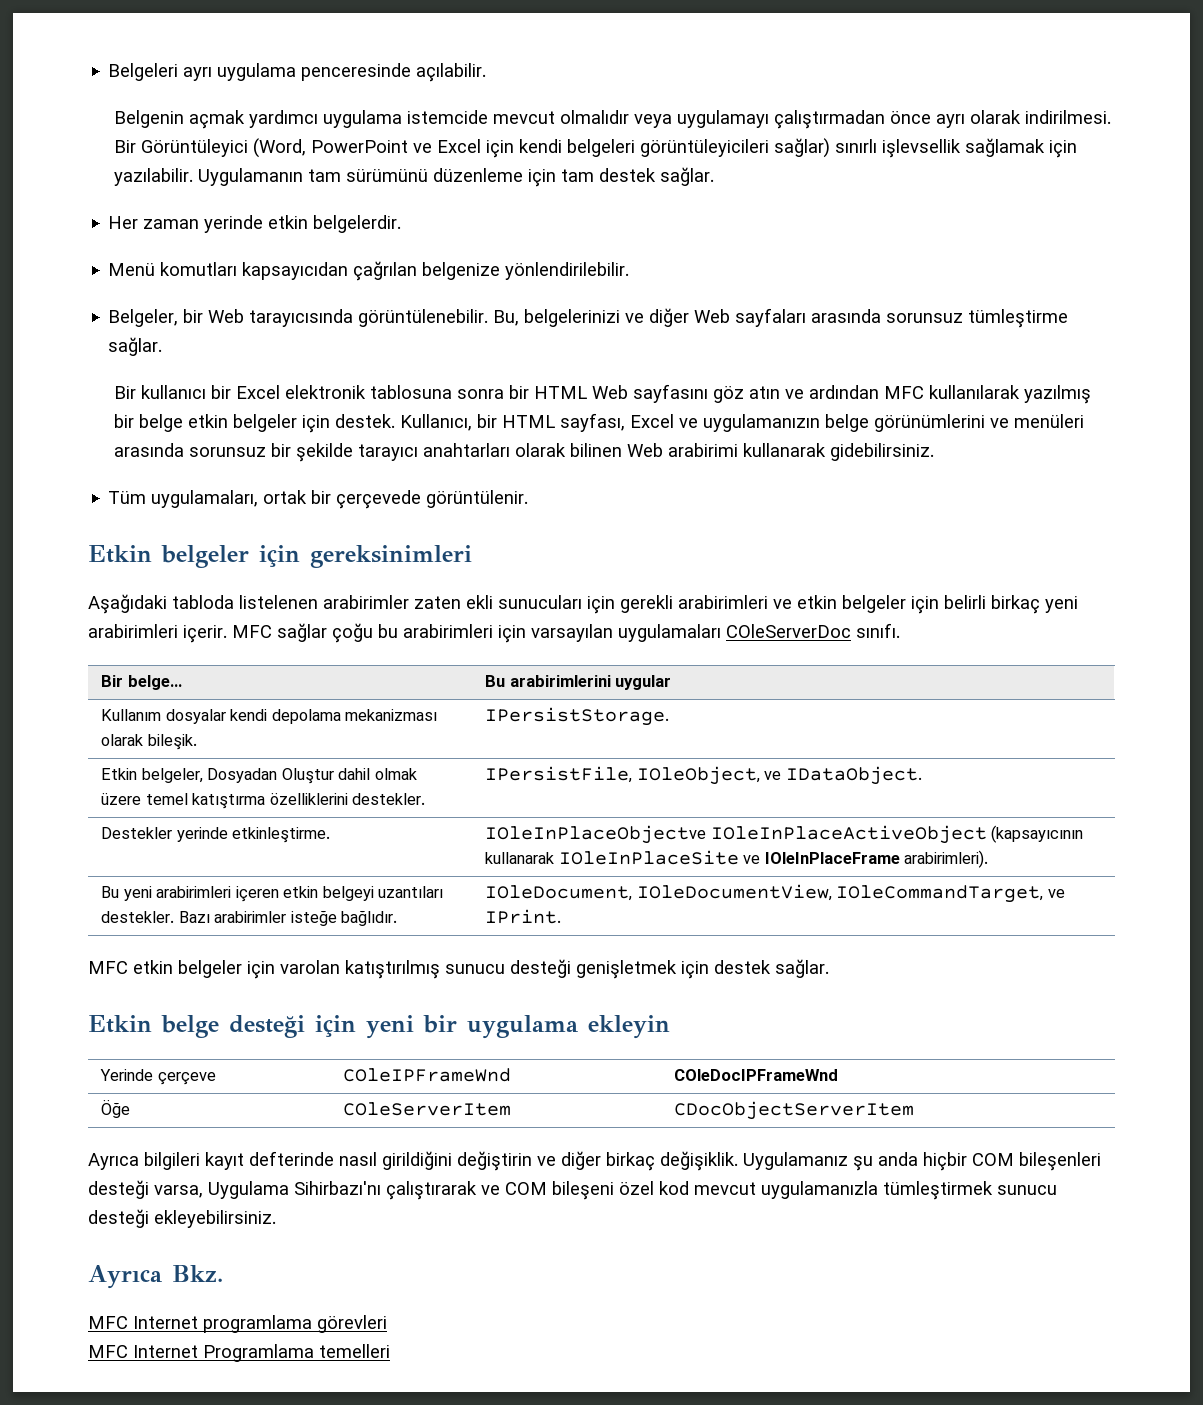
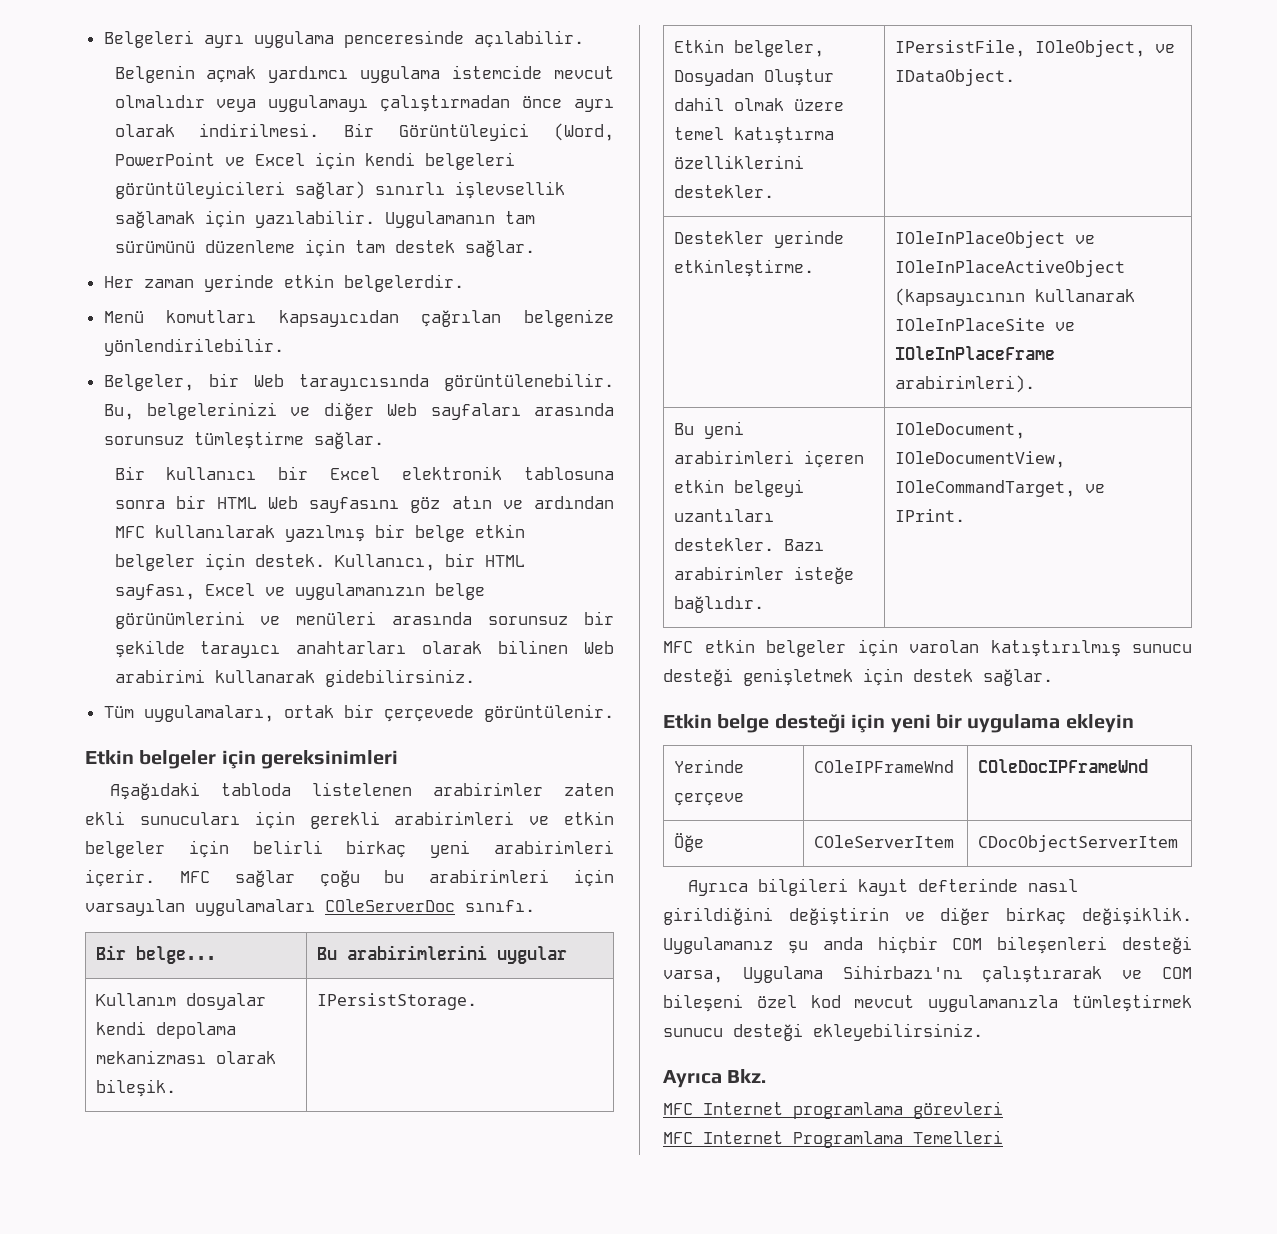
- Destekler yerinde etkinleştirme. | IOleInPlaceObjectve IOleInPlaceActiveObject (kapsayıcının kullanarak IOleInPlaceSite ve IOleInPlaceFrame arabirimleri).
+ Destekler yerinde etkinleştirme. | IOleInPlaceObject ve IOleInPlaceActiveObject (kapsayıcının kullanarak IOleInPlaceSite ve IOleInPlaceFrame arabirimleri).
- MFC Internet Programlama temelleri
+ MFC Internet Programlama Temelleri

